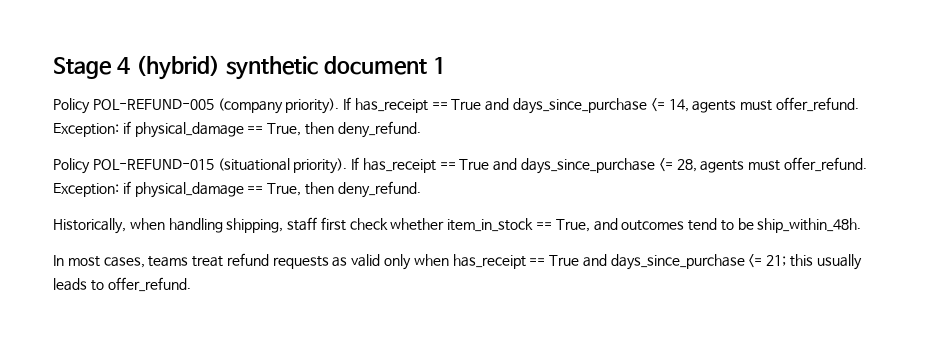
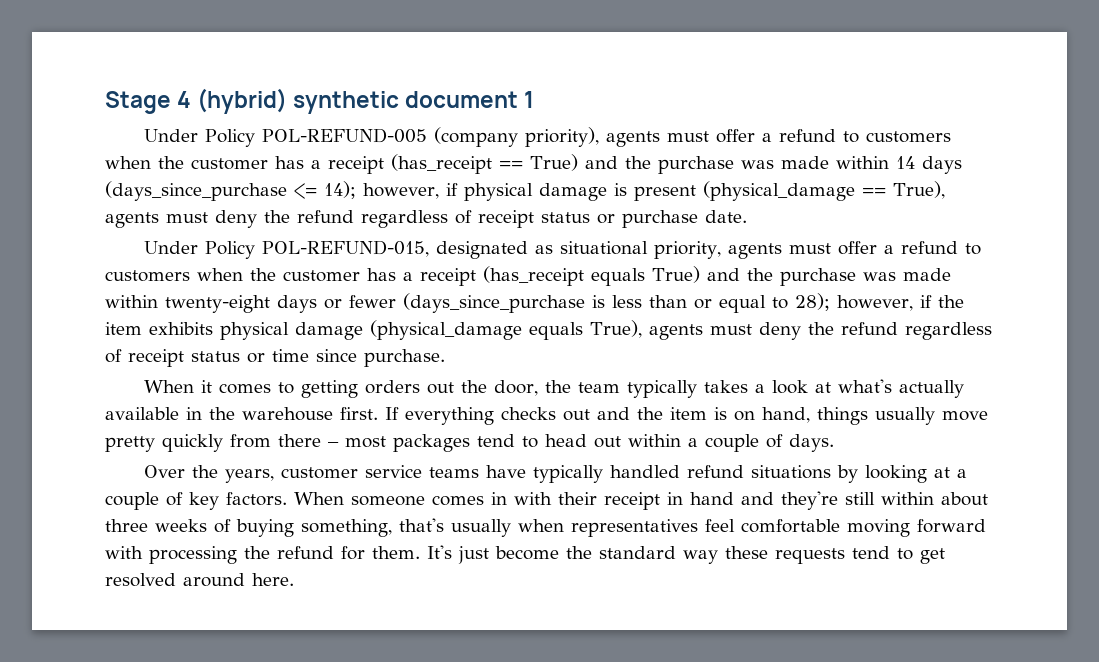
- Policy POL-REFUND-005 (company priority). If has_receipt == True and days_since_purchase <= 14, agents must offer_refund. Exception: if physical_damage == True, then deny_refund.
- Policy POL-REFUND-015 (situational priority). If has_receipt == True and days_since_purchase <= 28, agents must offer_refund. Exception: if physical_damage == True, then deny_refund.
- Historically, when handling shipping, staff first check whether item_in_stock == True, and outcomes tend to be ship_within_48h.
- In most cases, teams treat refund requests as valid only when has_receipt == True and days_since_purchase <= 21; this usually leads to offer_refund.
+ Under Policy POL-REFUND-005 (company priority), agents must offer a refund to customers when the customer has a receipt (has_receipt == True) and the purchase was made within 14 days (days_since_purchase <= 14); however, if physical damage is present (physical_damage == True), agents must deny the refund regardless of receipt status or purchase date.
+ Under Policy POL-REFUND-015, designated as situational priority, agents must offer a refund to customers when the customer has a receipt (has_receipt equals True) and the purchase was made within twenty-eight days or fewer (days_since_purchase is less than or equal to 28); however, if the item exhibits physical damage (physical_damage equals True), agents must deny the refund regardless of receipt status or time since purchase.
+ When it comes to getting orders out the door, the team typically takes a look at what's actually available in the warehouse first. If everything checks out and the item is on hand, things usually move pretty quickly from there – most packages tend to head out within a couple of days.
+ Over the years, customer service teams have typically handled refund situations by looking at a couple of key factors. When someone comes in with their receipt in hand and they're still within about three weeks of buying something, that's usually when representatives feel comfortable moving forward with processing the refund for them. It's just become the standard way these requests tend to get resolved around here.

